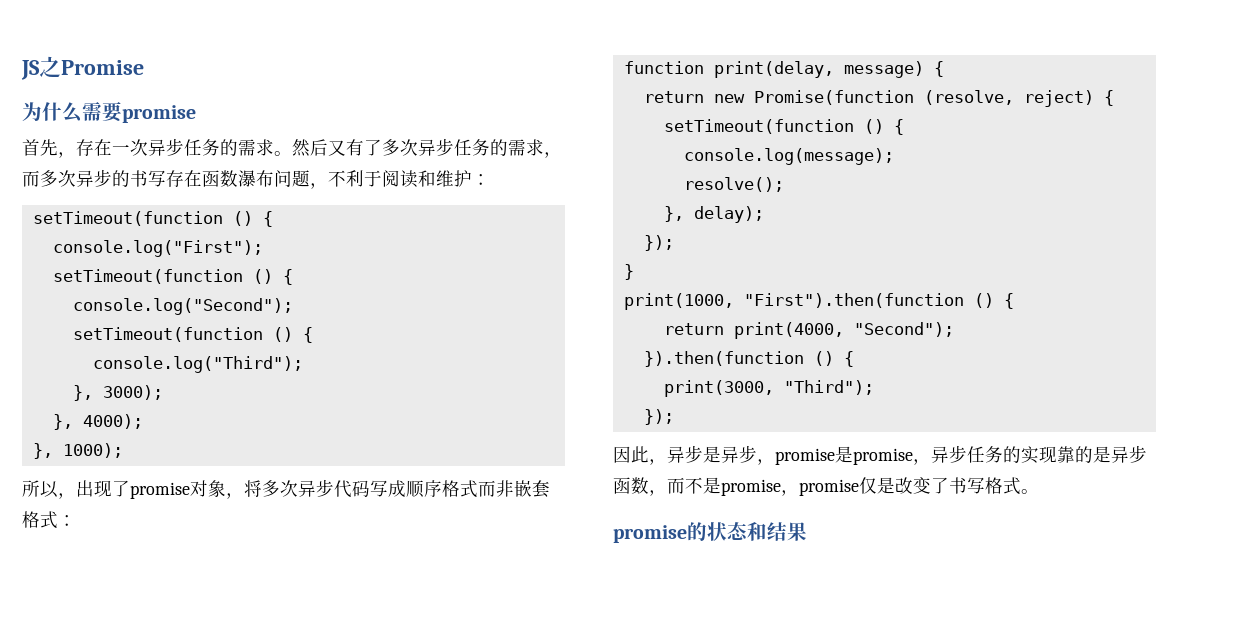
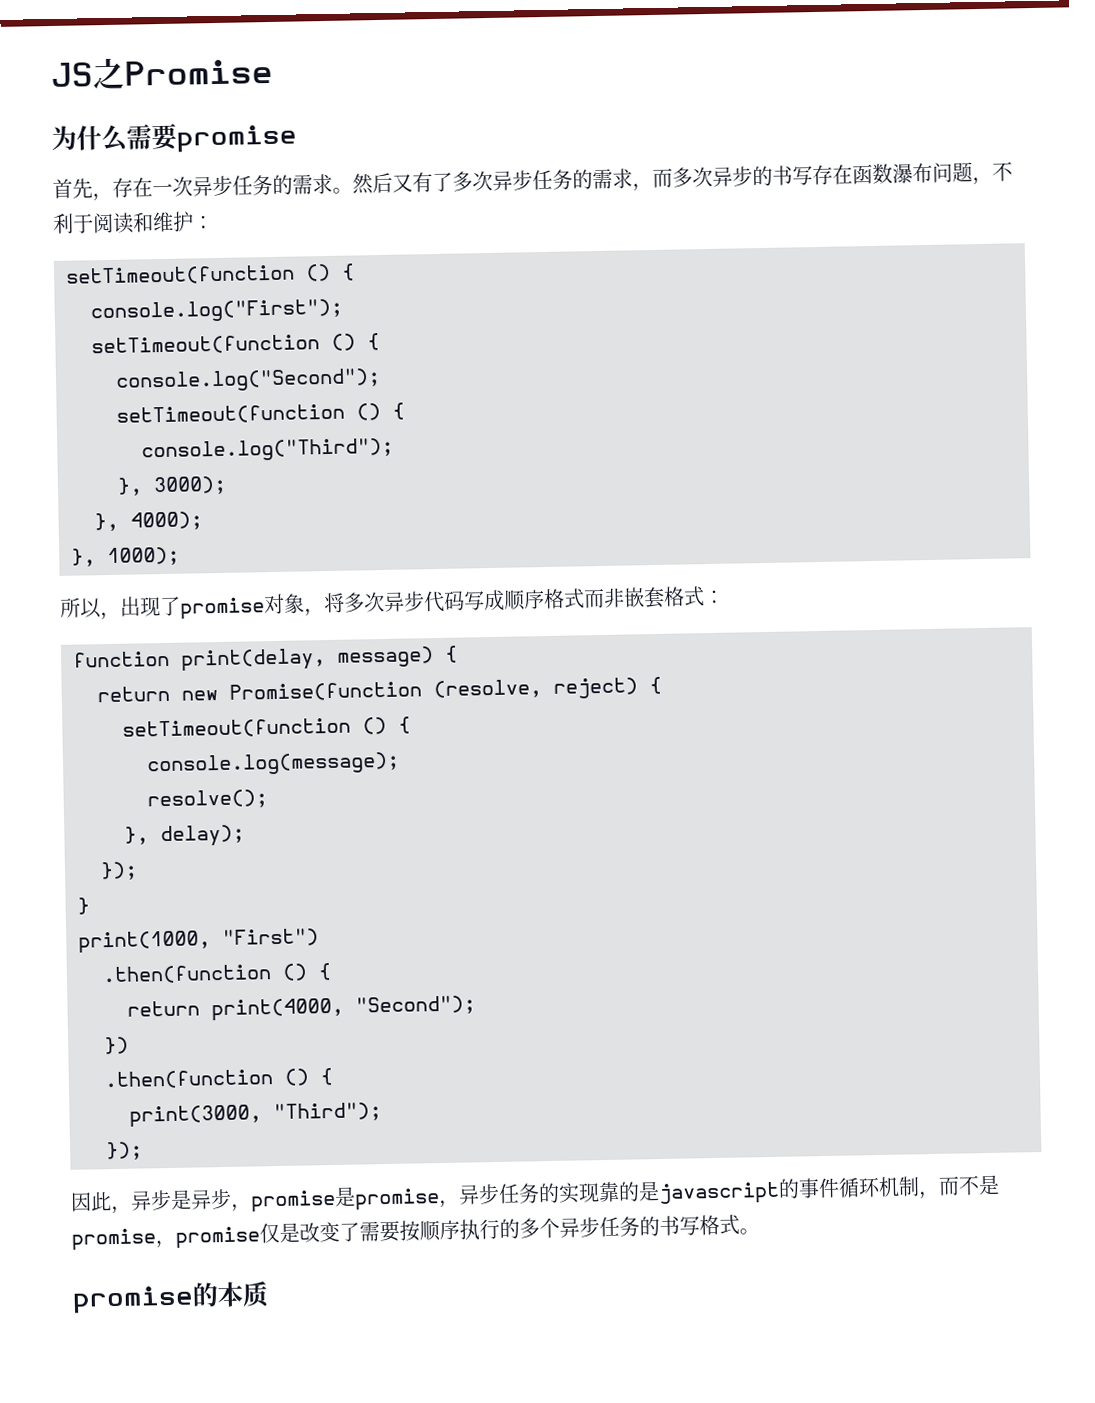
- print(1000, "First").then(function () {
+ print(1000, "First")
+ .then(function () {
- }).then(function () {
+ })
+ .then(function () {
- 因此，异步是异步，promise是promise，异步任务的实现靠的是异步函数，而不是promise，promise仅是改变了书写格式。
+ 因此，异步是异步，promise是promise，异步任务的实现靠的是javascript的事件循环机制，而不是promise，promise仅是改变了需要按顺序执行的多个异步任务的书写格式。
- promise的状态和结果
+ promise的本质

